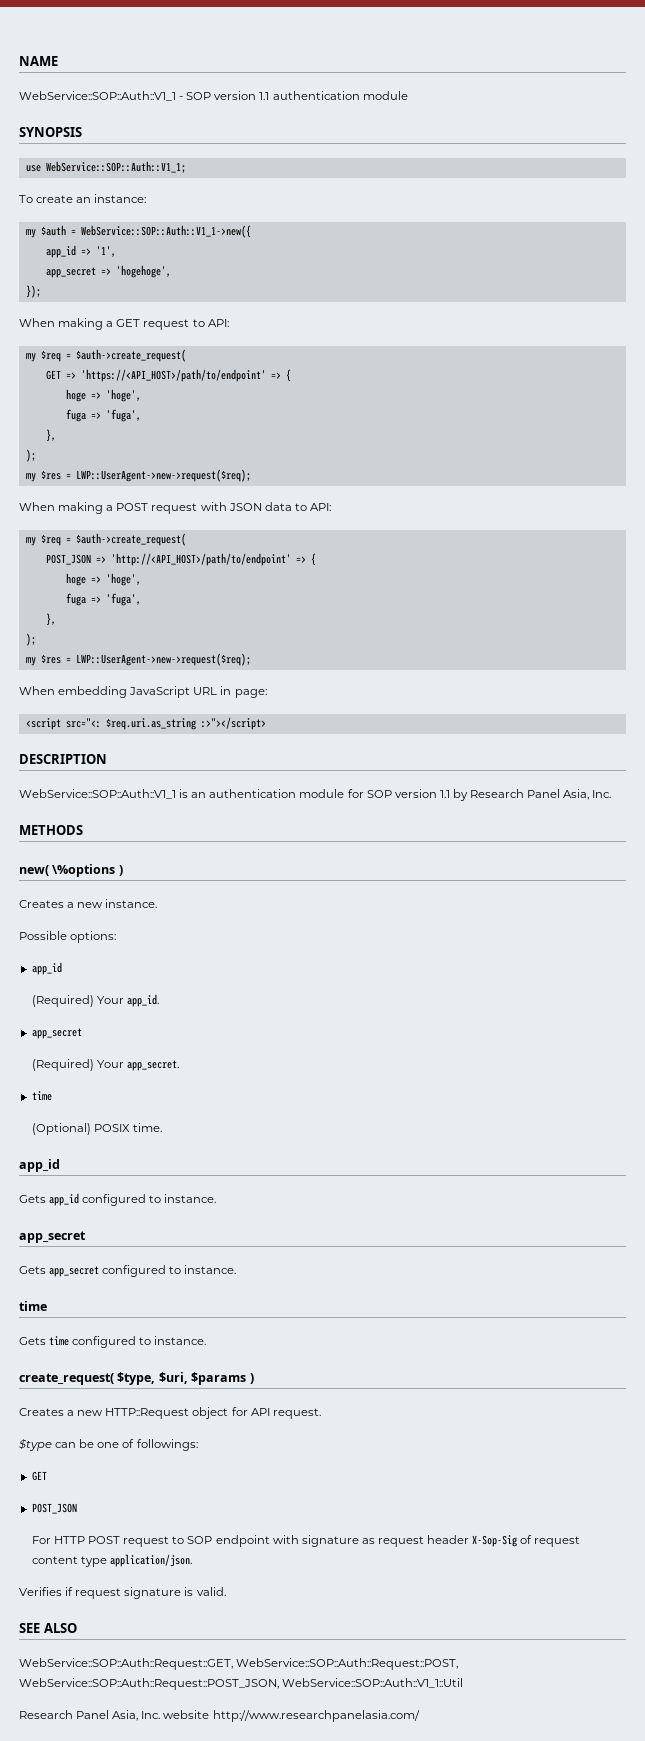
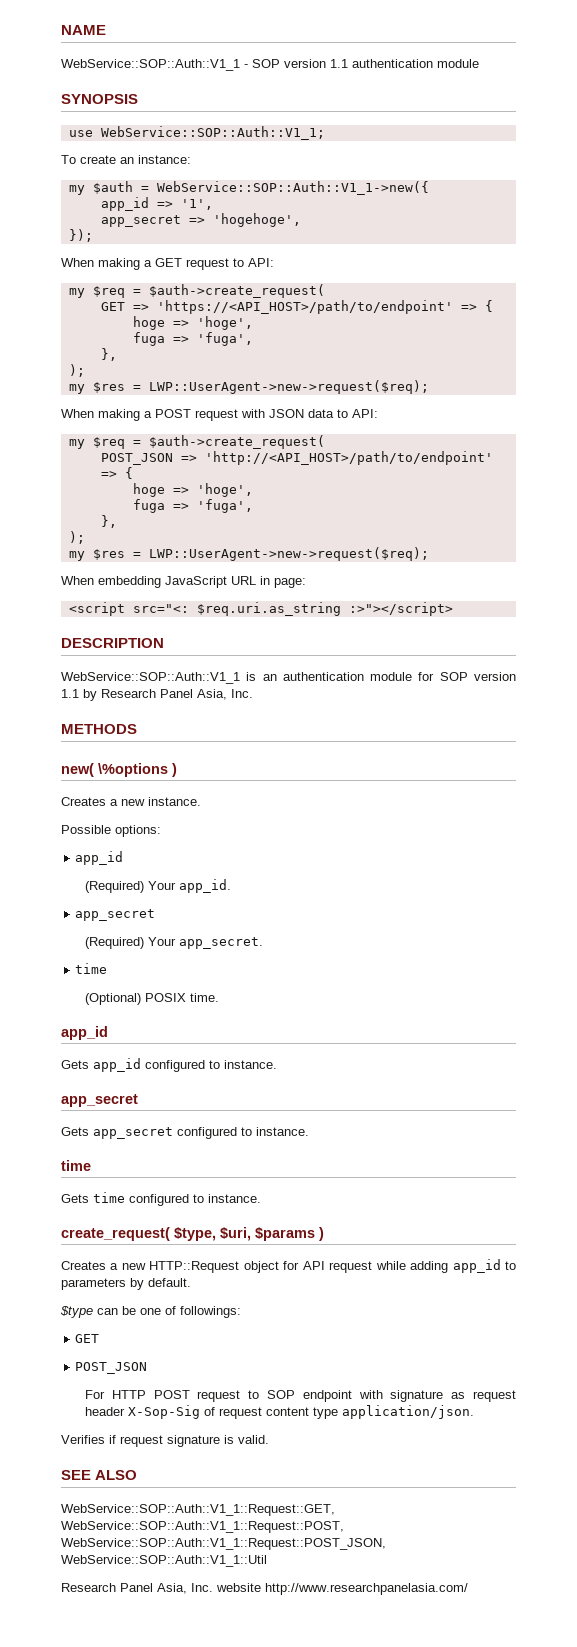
- Creates a new HTTP::Request object for API request.
+ Creates a new HTTP::Request object for API request while adding app_id to parameters by default.
- WebService::SOP::Auth::Request::GET, WebService::SOP::Auth::Request::POST, WebService::SOP::Auth::Request::POST_JSON, WebService::SOP::Auth::V1_1::Util
+ WebService::SOP::Auth::V1_1::Request::GET, WebService::SOP::Auth::V1_1::Request::POST, WebService::SOP::Auth::V1_1::Request::POST_JSON, WebService::SOP::Auth::V1_1::Util

